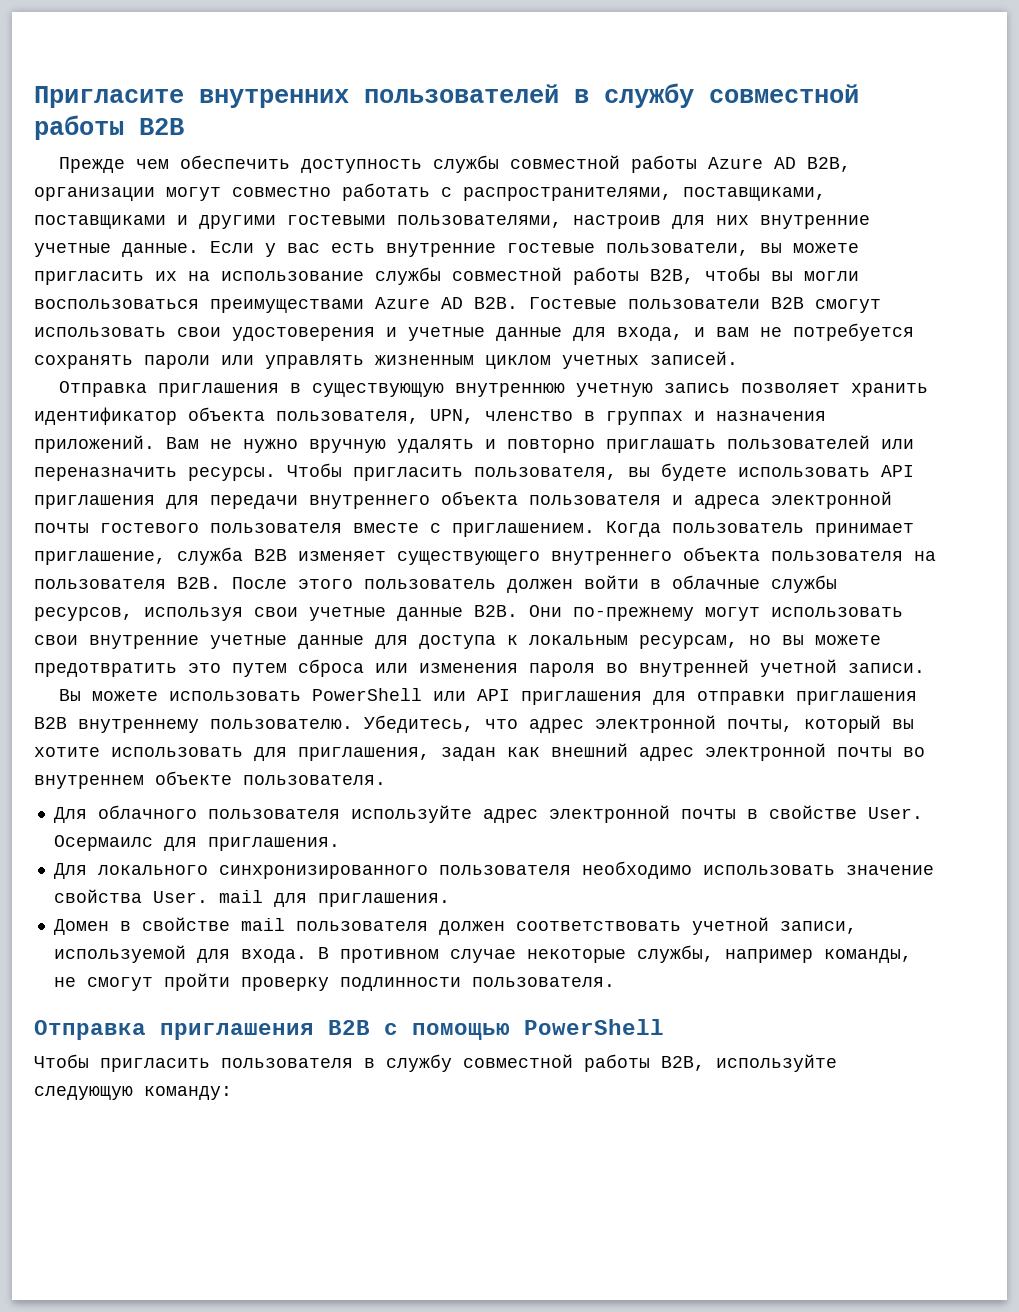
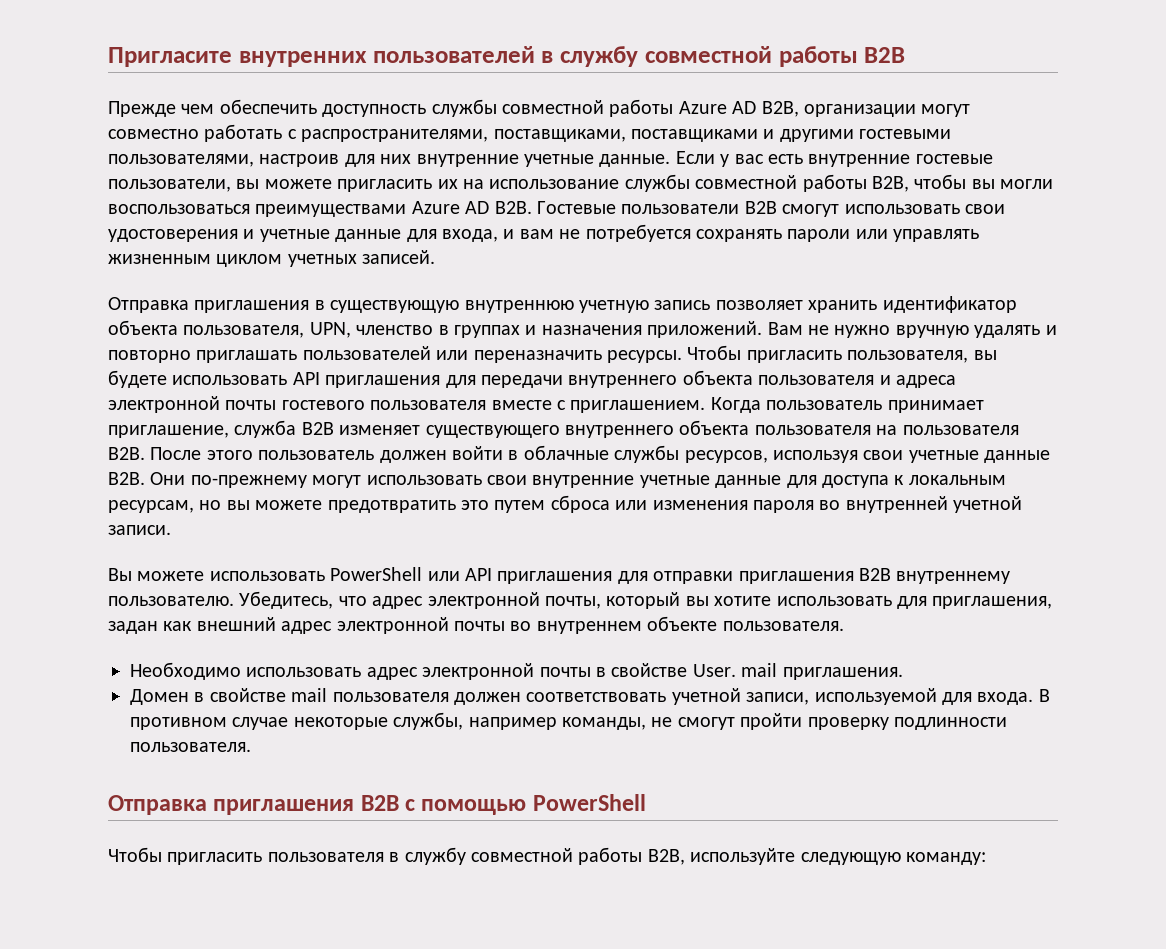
- Для облачного пользователя используйте адрес электронной почты в свойстве User. Осермаилс для приглашения.
- Для локального синхронизированного пользователя необходимо использовать значение свойства User. mail для приглашения.
+ Необходимо использовать адрес электронной почты в свойстве User. mail приглашения.

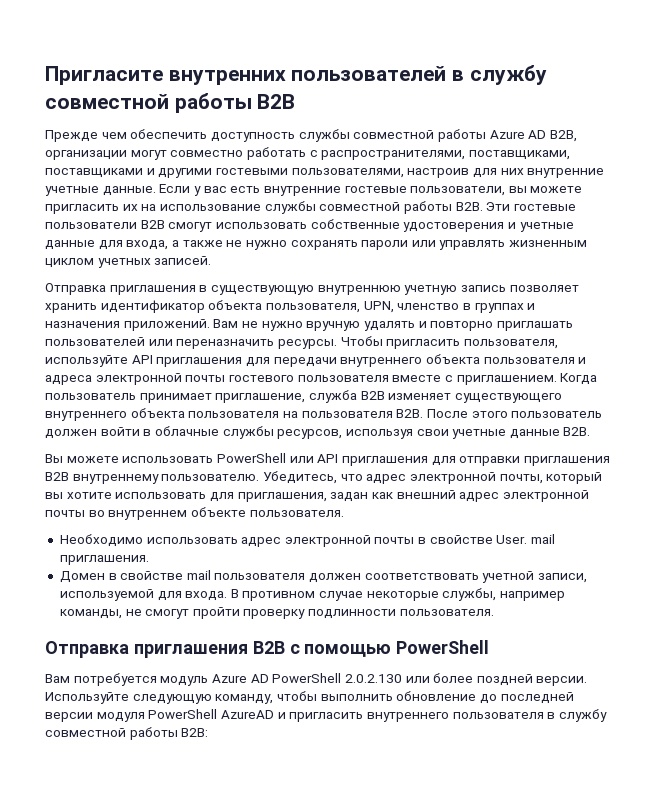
- Если у вас есть внутренние гостевые пользователи, вы можете пригласить их на использование службы совместной работы B2B, чтобы вы могли воспользоваться преимуществами Azure AD B2B. Гостевые пользователи B2B смогут использовать свои удостоверения и учетные данные для входа, и вам не потребуется сохранять пароли или управлять жизненным циклом учетных записей.
+ Если у вас есть внутренние гостевые пользователи, вы можете пригласить их на использование службы совместной работы B2B. Эти гостевые пользователи B2B смогут использовать собственные удостоверения и учетные данные для входа, а также не нужно сохранять пароли или управлять жизненным циклом учетных записей.
- Чтобы пригласить пользователя, вы будете использовать API приглашения для передачи внутреннего объекта пользователя и адреса электронной почты гостевого пользователя вместе с приглашением.
+ Чтобы пригласить пользователя, используйте API приглашения для передачи внутреннего объекта пользователя и адреса электронной почты гостевого пользователя вместе с приглашением.
- Когда пользователь принимает приглашение, служба B2B изменяет существующего внутреннего объекта пользователя на пользователя B2B. После этого пользователь должен войти в облачные службы ресурсов, используя свои учетные данные B2B. Они по-прежнему могут использовать свои внутренние учетные данные для доступа к локальным ресурсам, но вы можете предотвратить это путем сброса или изменения пароля во внутренней учетной записи.
+ Когда пользователь принимает приглашение, служба B2B изменяет существующего внутреннего объекта пользователя на пользователя B2B. После этого пользователь должен войти в облачные службы ресурсов, используя свои учетные данные B2B.
- Чтобы пригласить пользователя в службу совместной работы B2B, используйте следующую команду:
+ Вам потребуется модуль Azure AD PowerShell 2.0.2.130 или более поздней версии. Используйте следующую команду, чтобы выполнить обновление до последней версии модуля PowerShell AzureAD и пригласить внутреннего пользователя в службу совместной работы B2B:

